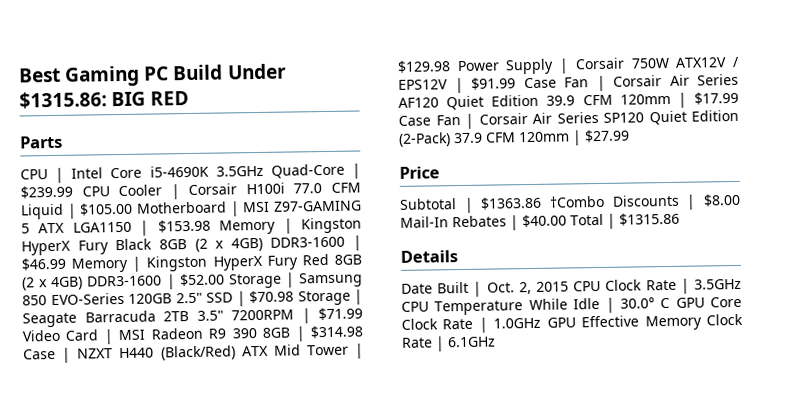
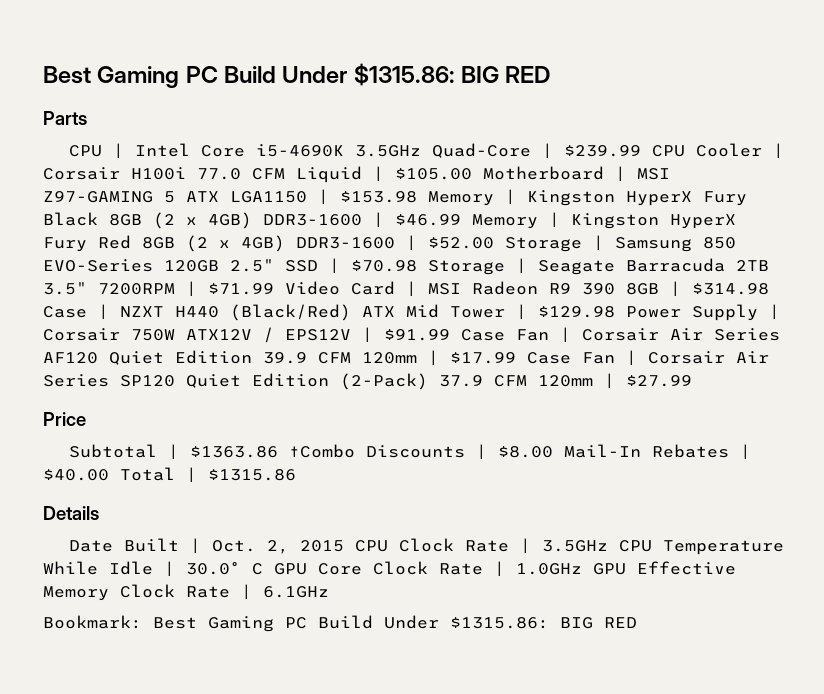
+ Bookmark: Best Gaming PC Build Under $1315.86: BIG RED

